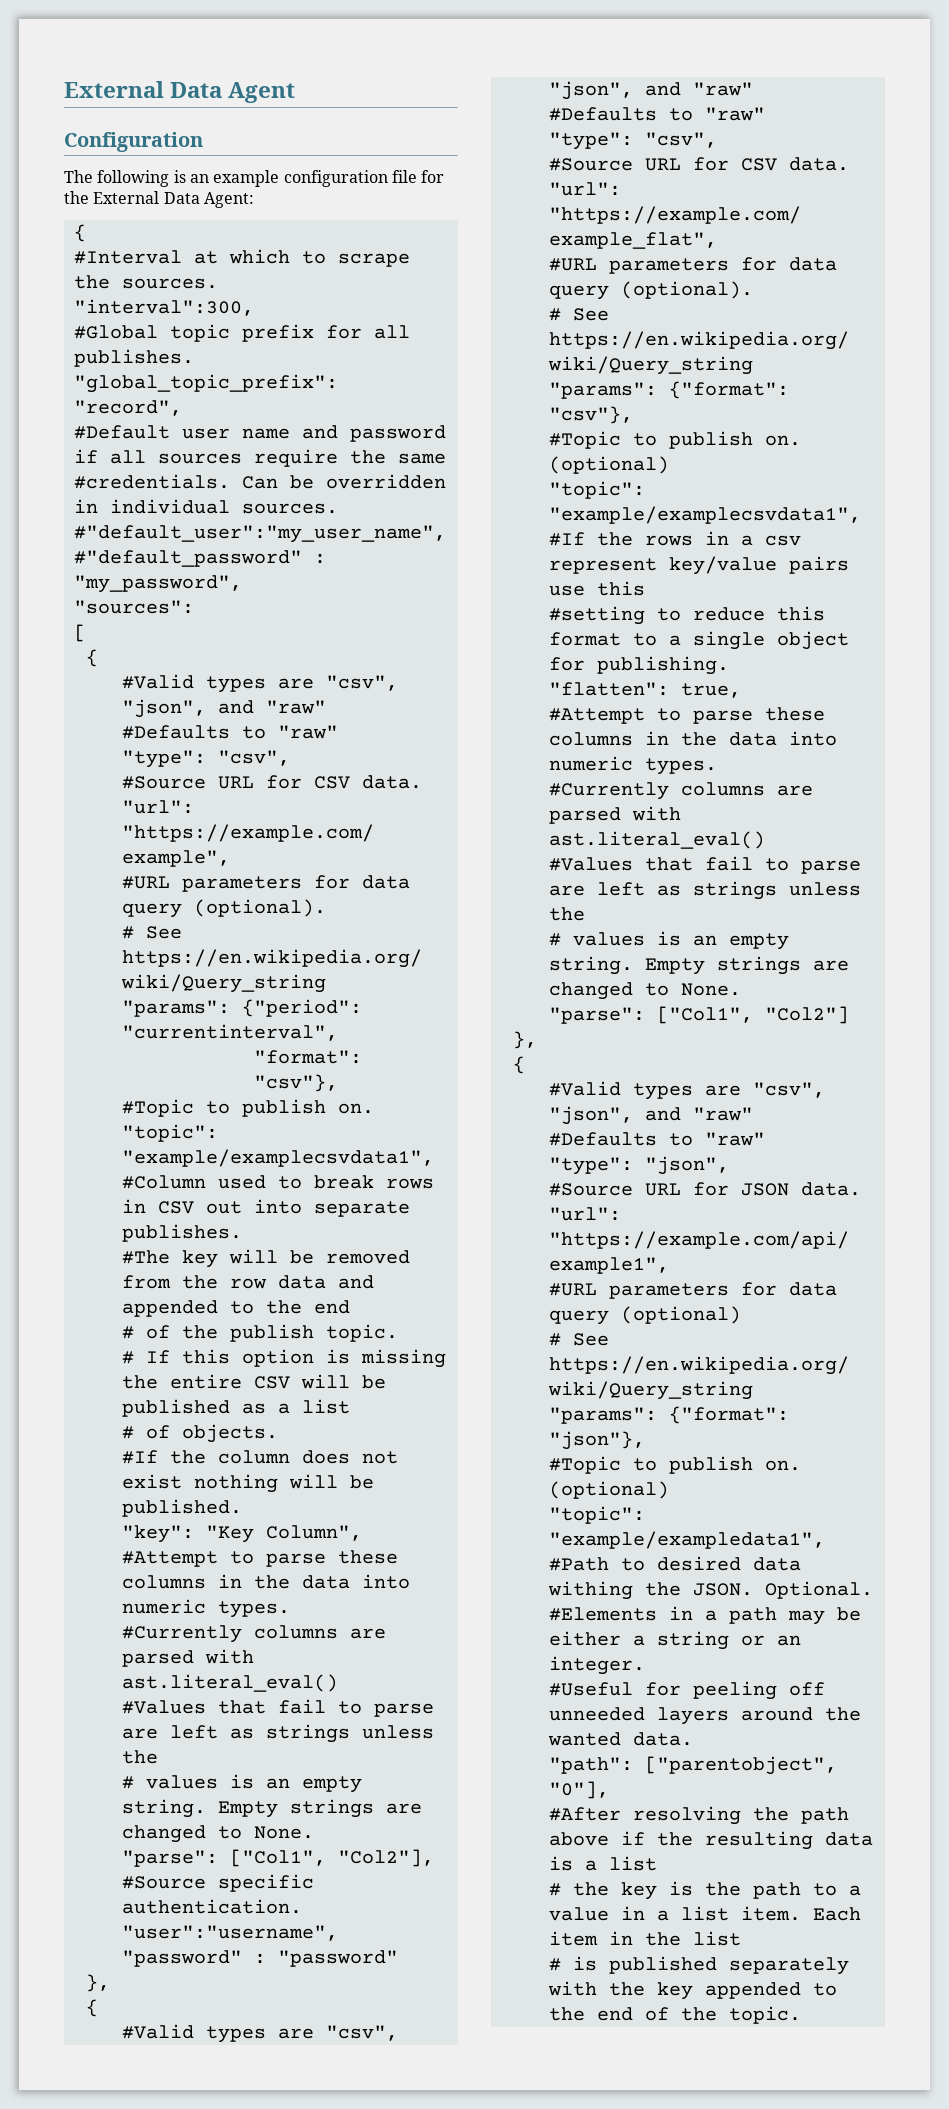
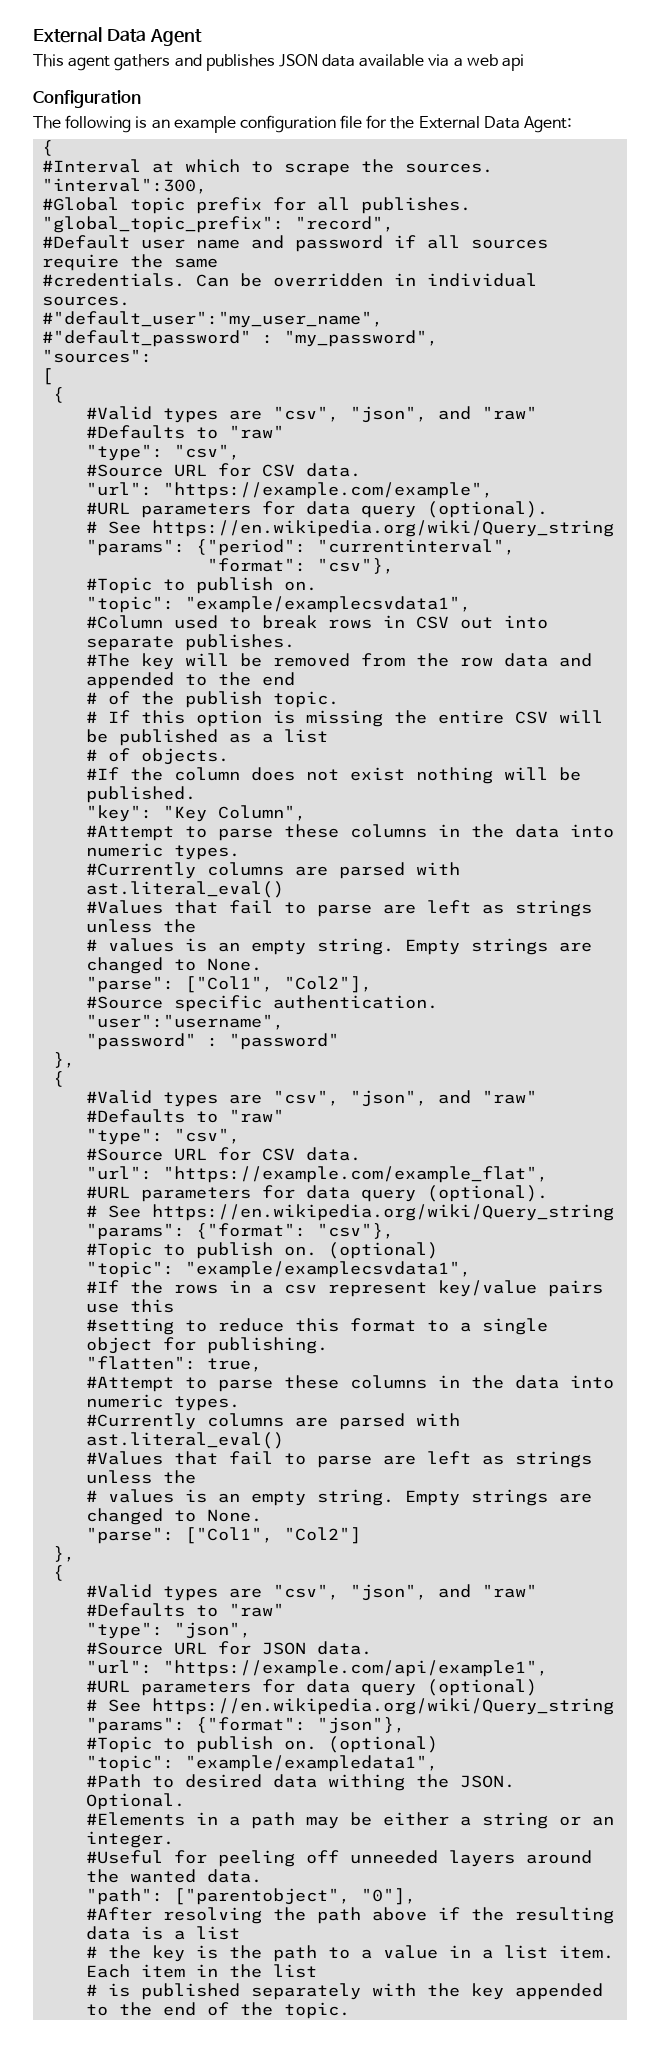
+ This agent gathers and publishes JSON data available via a web api

